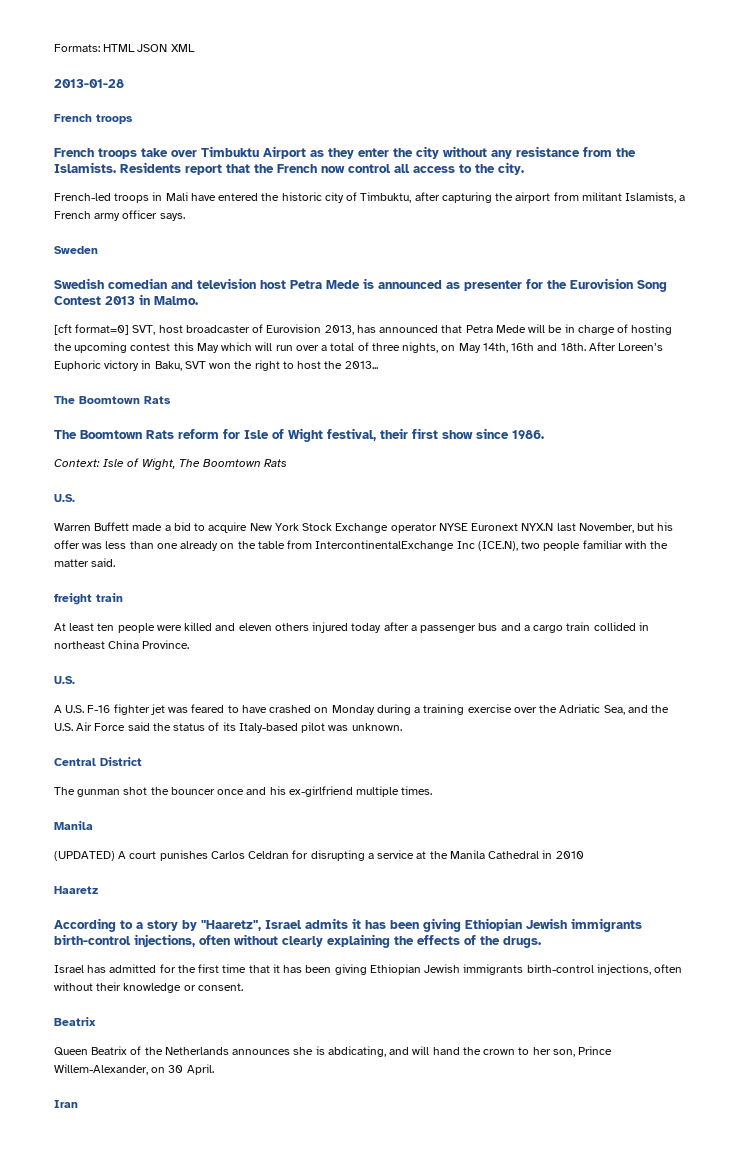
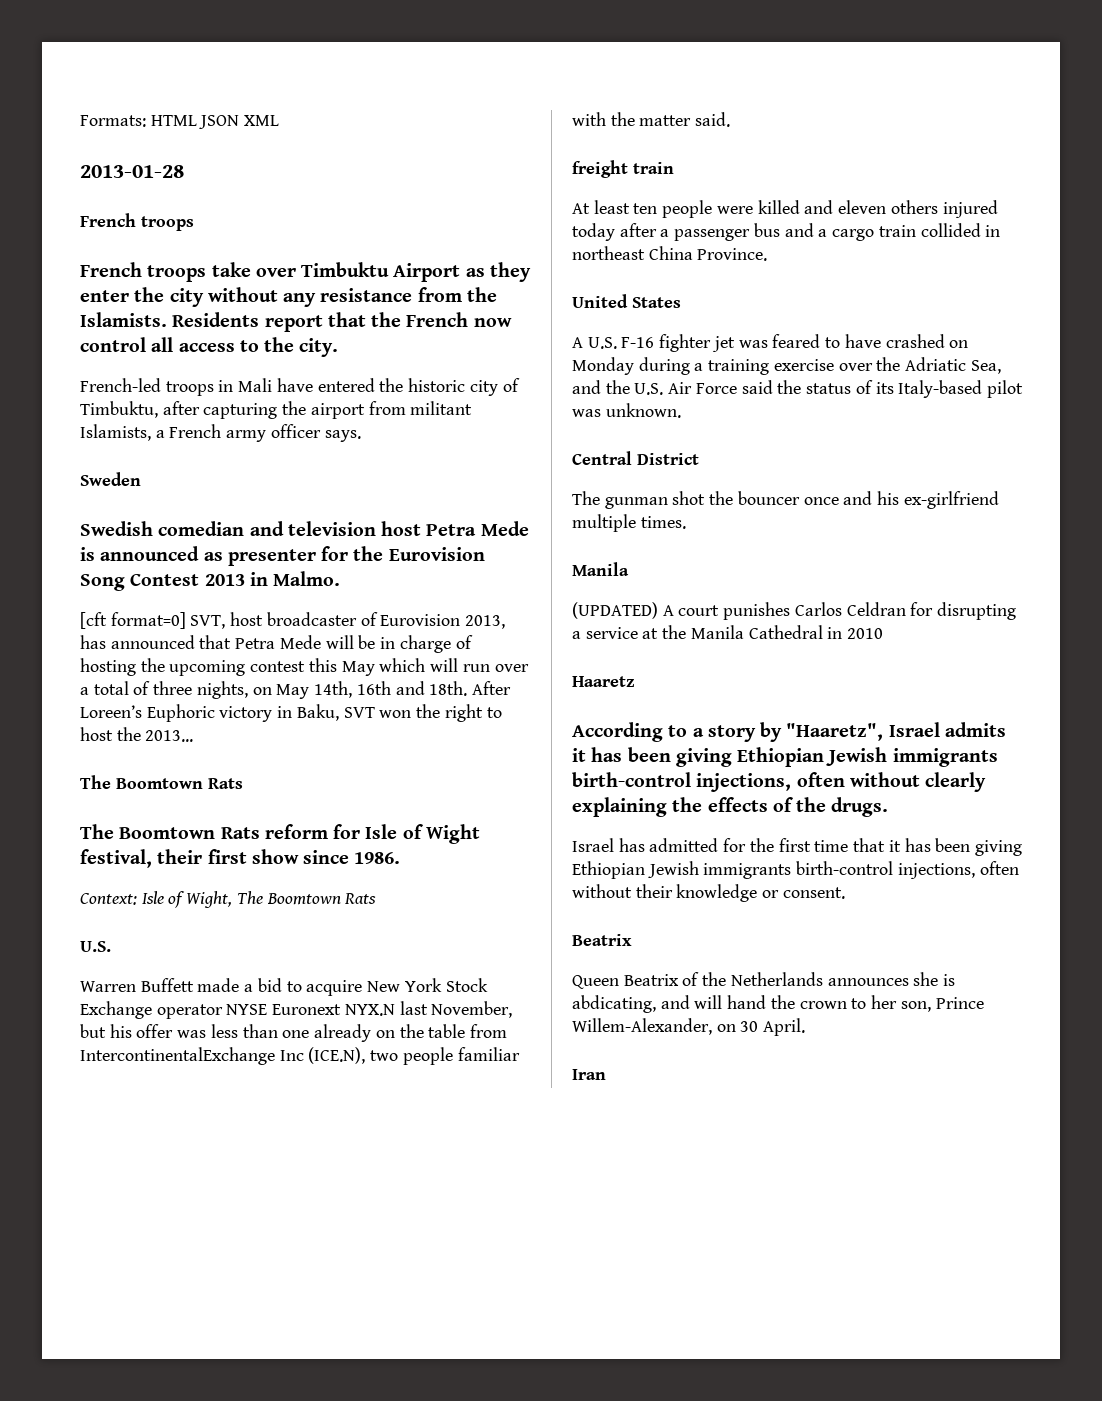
  At least ten people were killed and eleven others injured today after a passenger bus and a cargo train collided in northeast China Province.
- U.S.
+ United States

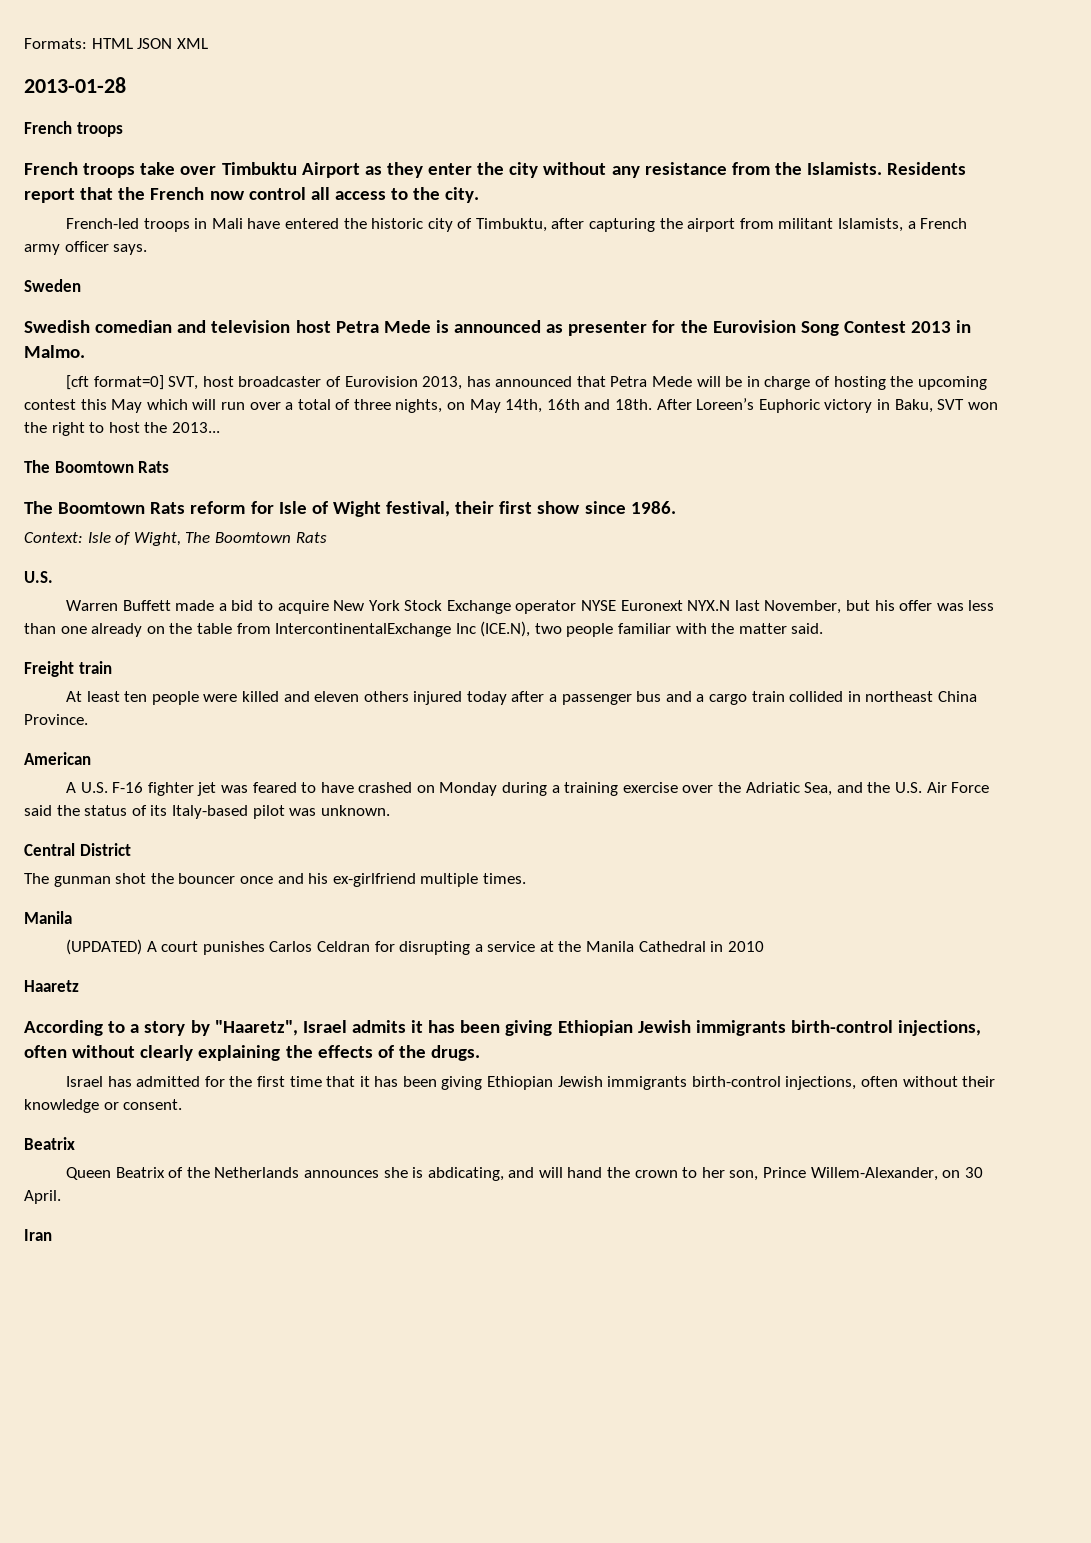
- freight train
+ Freight train
- United States
+ American

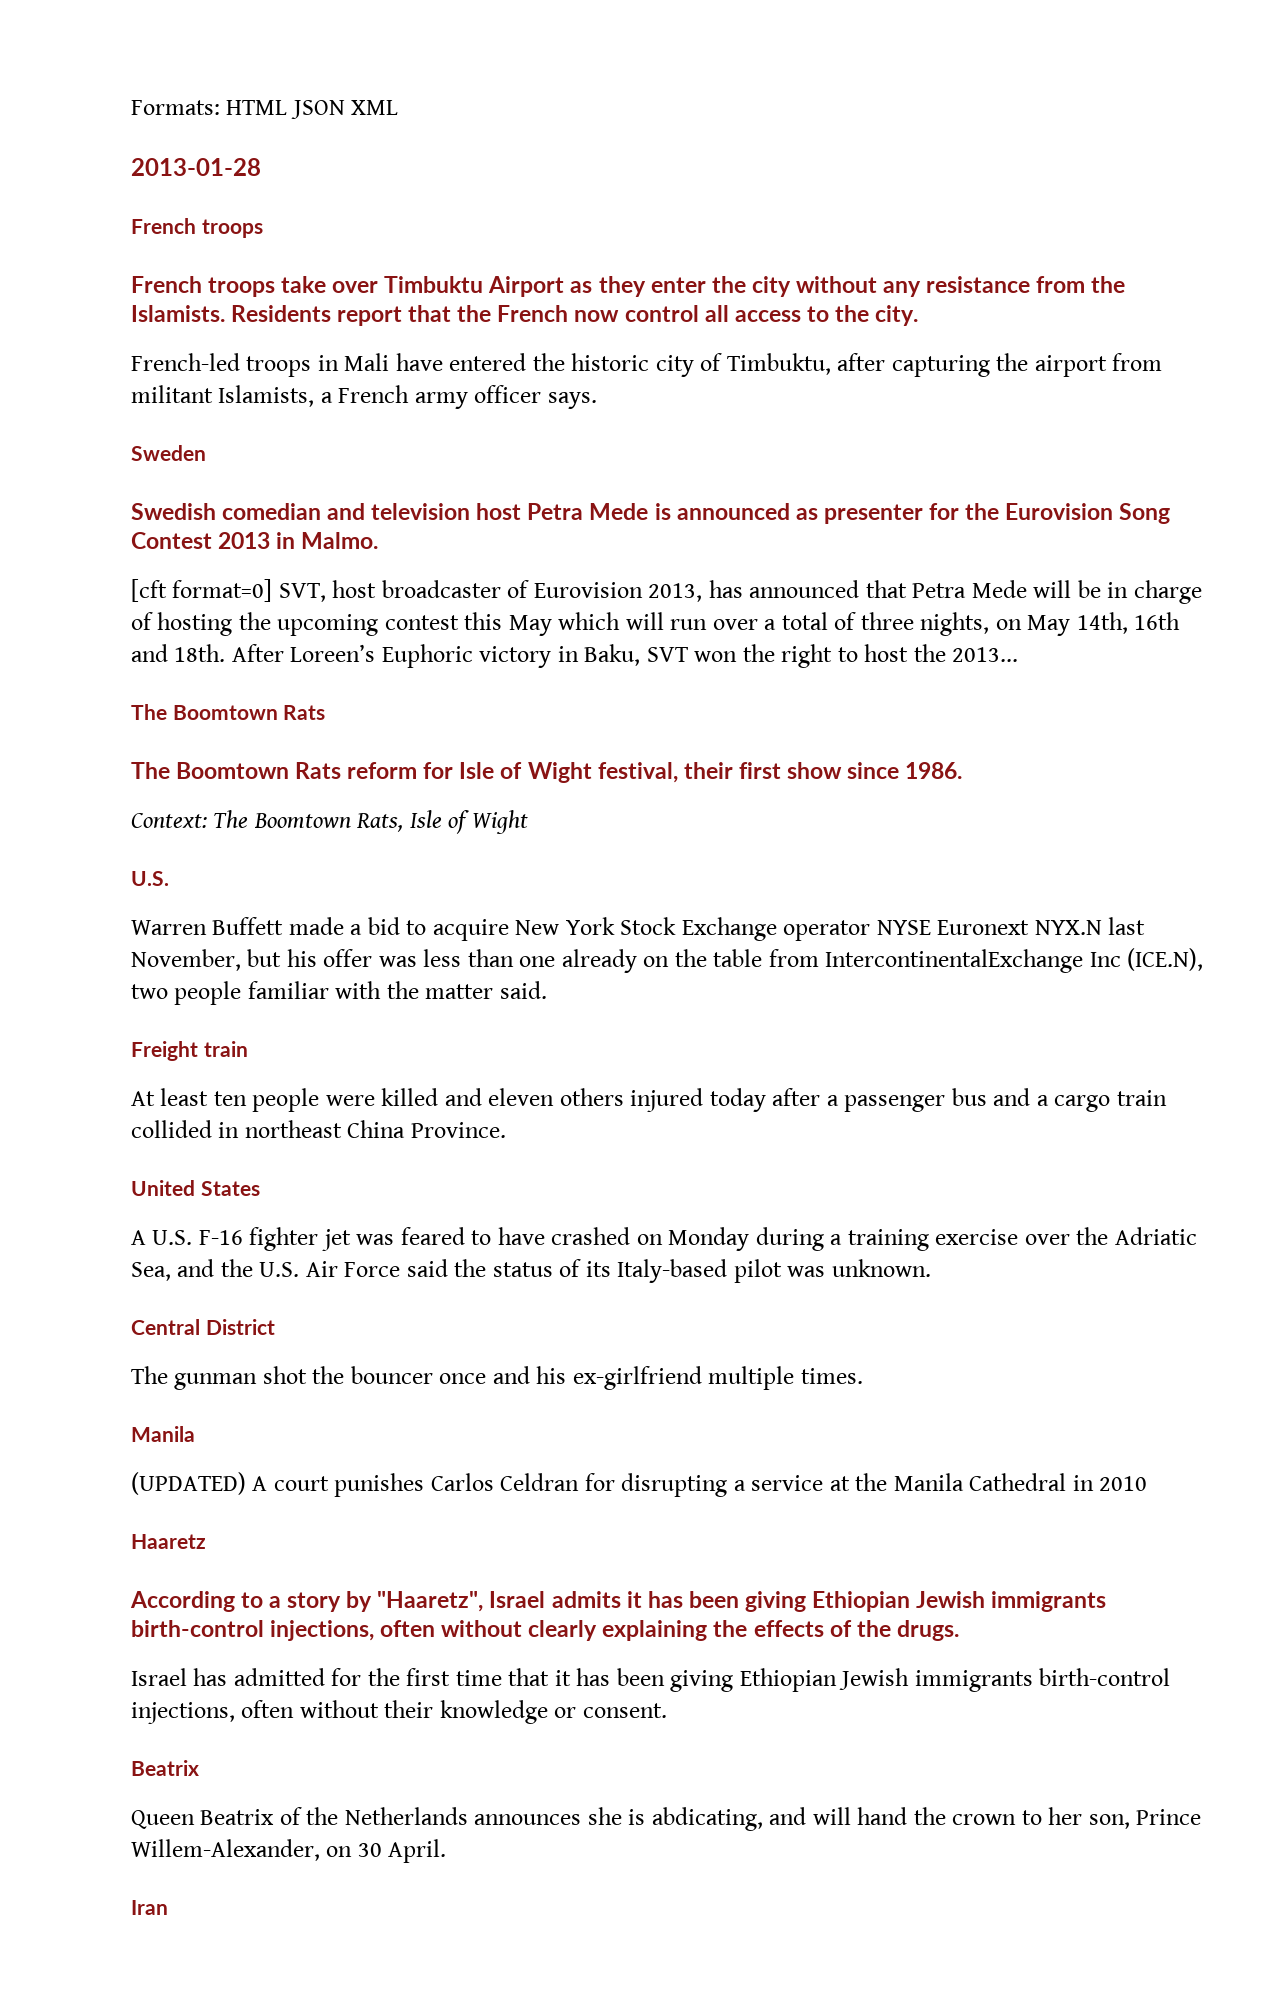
- Context: Isle of Wight, The Boomtown Rats
+ Context: The Boomtown Rats, Isle of Wight
- American
+ United States

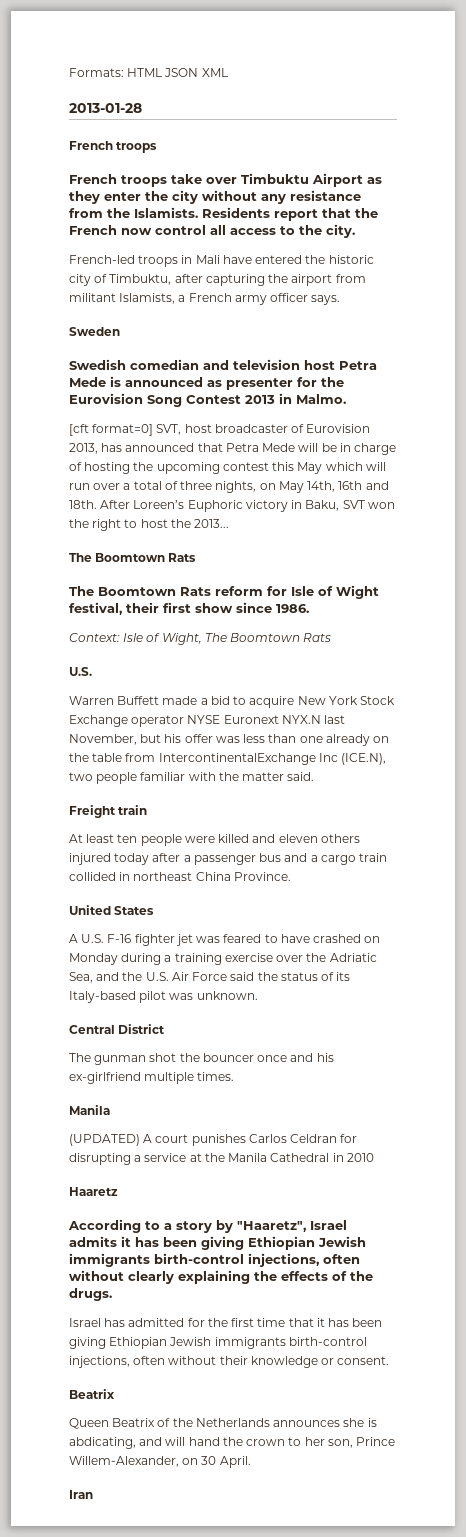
- Context: The Boomtown Rats, Isle of Wight
+ Context: Isle of Wight, The Boomtown Rats

